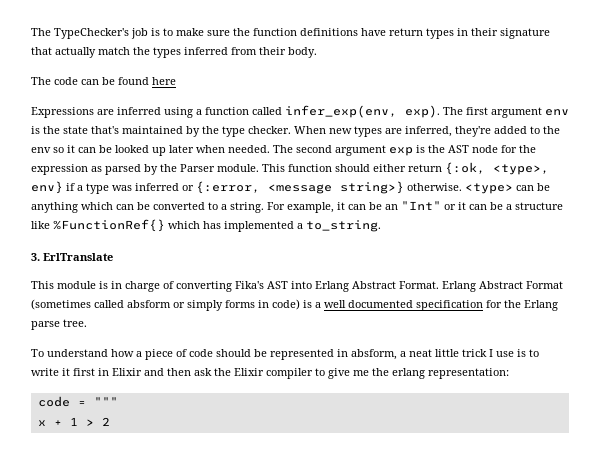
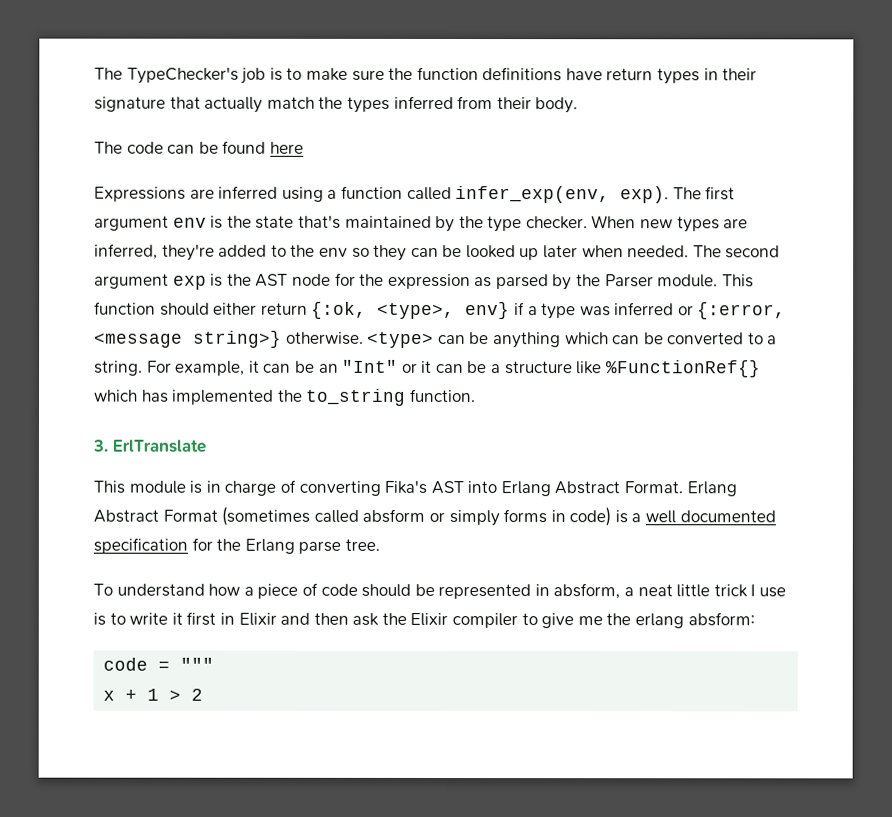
- When new types are inferred, they're added to the env so it can be looked up later when needed.
+ When new types are inferred, they're added to the env so they can be looked up later when needed.
- For example, it can be an "Int" or it can be a structure like %FunctionRef{} which has implemented a to_string.
+ For example, it can be an "Int" or it can be a structure like %FunctionRef{} which has implemented the to_string function.
- To understand how a piece of code should be represented in absform, a neat little trick I use is to write it first in Elixir and then ask the Elixir compiler to give me the erlang representation:
+ To understand how a piece of code should be represented in absform, a neat little trick I use is to write it first in Elixir and then ask the Elixir compiler to give me the erlang absform:

